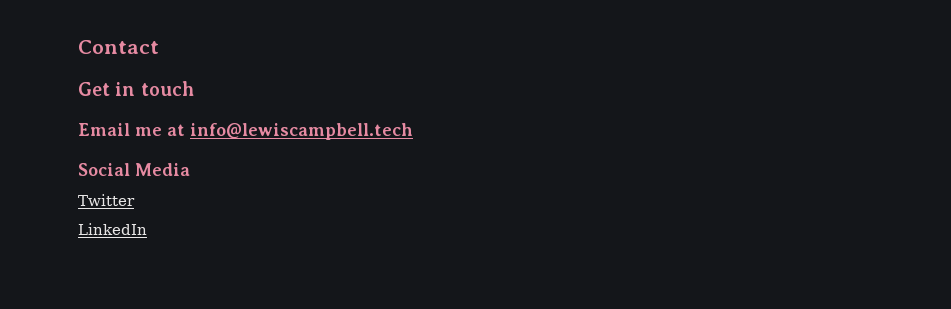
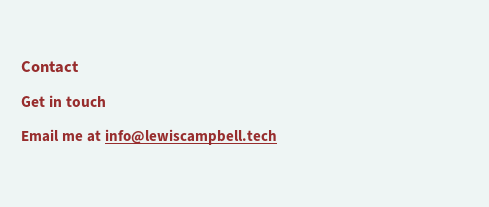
- Social Media
- Twitter
- LinkedIn

